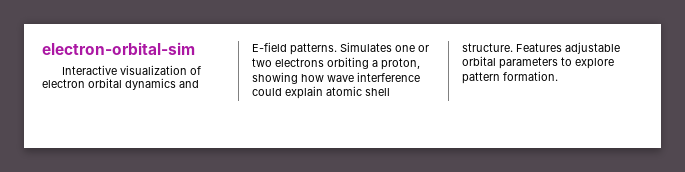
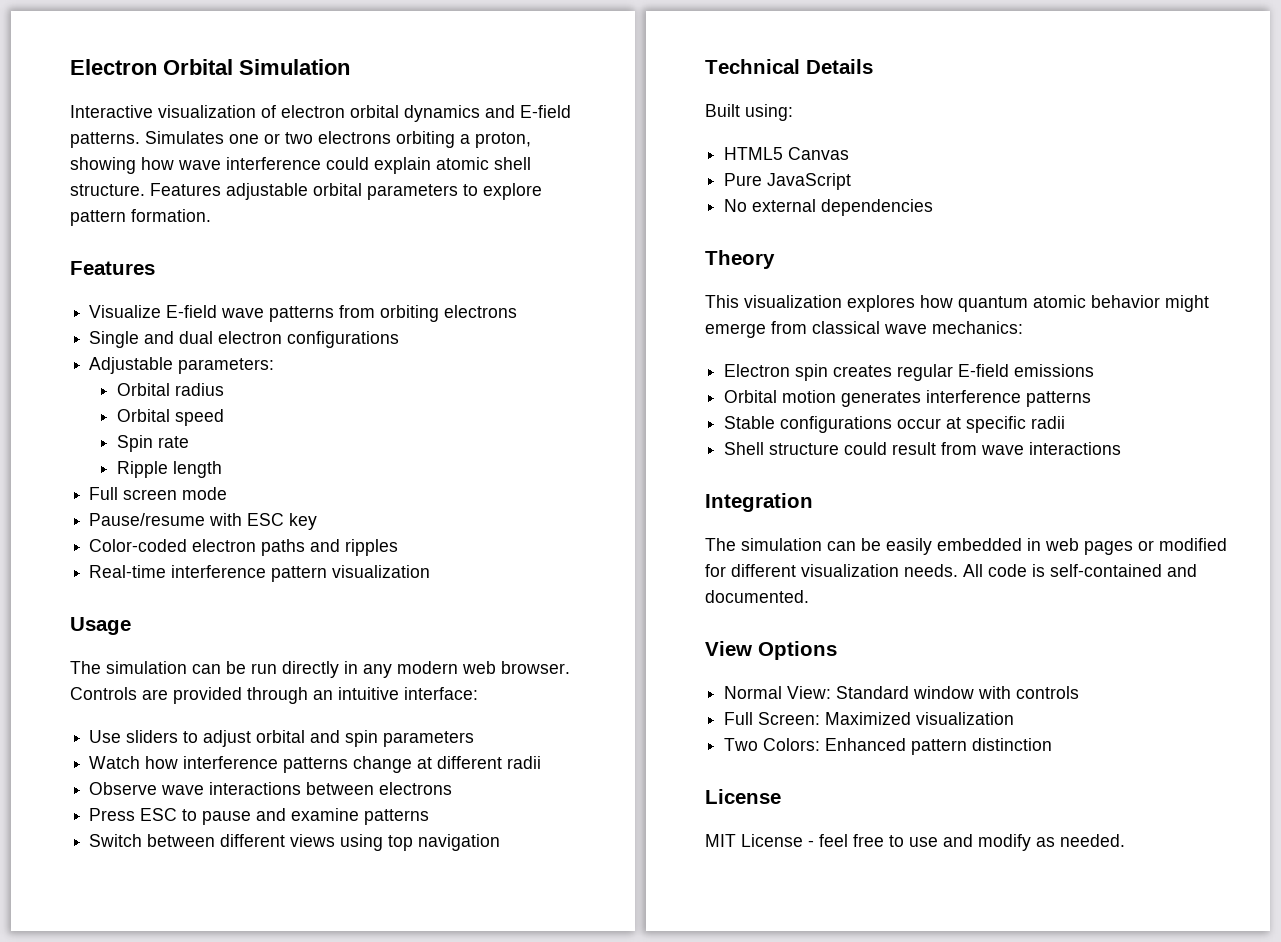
- electron-orbital-sim
+ Electron Orbital Simulation
  Features adjustable orbital parameters to explore pattern formation.
+ Features
+ Visualize E-field wave patterns from orbiting electrons
+ Single and dual electron configurations
+ Adjustable parameters:
+ Orbital radius
+ Orbital speed
+ Spin rate
+ Ripple length
+ Full screen mode
+ Pause/resume with ESC key
+ Color-coded electron paths and ripples
+ Real-time interference pattern visualization
+ Usage
+ The simulation can be run directly in any modern web browser. Controls are provided through an intuitive interface:
+ Use sliders to adjust orbital and spin parameters
+ Watch how interference patterns change at different radii
+ Observe wave interactions between electrons
+ Press ESC to pause and examine patterns
+ Switch between different views using top navigation
+ Technical Details
+ Built using:
+ HTML5 Canvas
+ Pure JavaScript
+ No external dependencies
+ Theory
+ This visualization explores how quantum atomic behavior might emerge from classical wave mechanics:
+ Electron spin creates regular E-field emissions
+ Orbital motion generates interference patterns
+ Stable configurations occur at specific radii
+ Shell structure could result from wave interactions
+ Integration
+ The simulation can be easily embedded in web pages or modified for different visualization needs. All code is self-contained and documented.
+ View Options
+ Normal View: Standard window with controls
+ Full Screen: Maximized visualization
+ Two Colors: Enhanced pattern distinction
+ License
+ MIT License - feel free to use and modify as needed.

